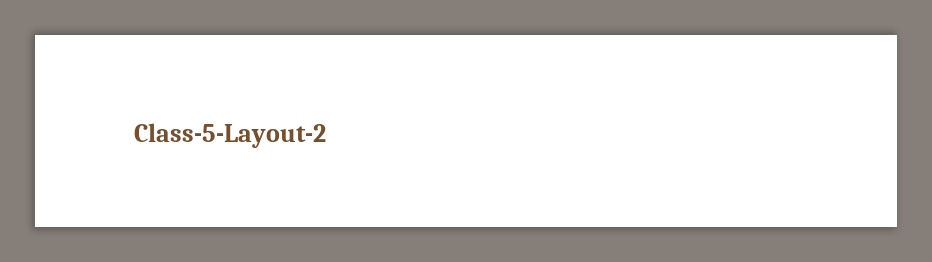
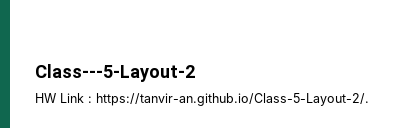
- Class-5-Layout-2
+ Class---5-Layout-2
+ HW Link : https://tanvir-an.github.io/Class-5-Layout-2/.

